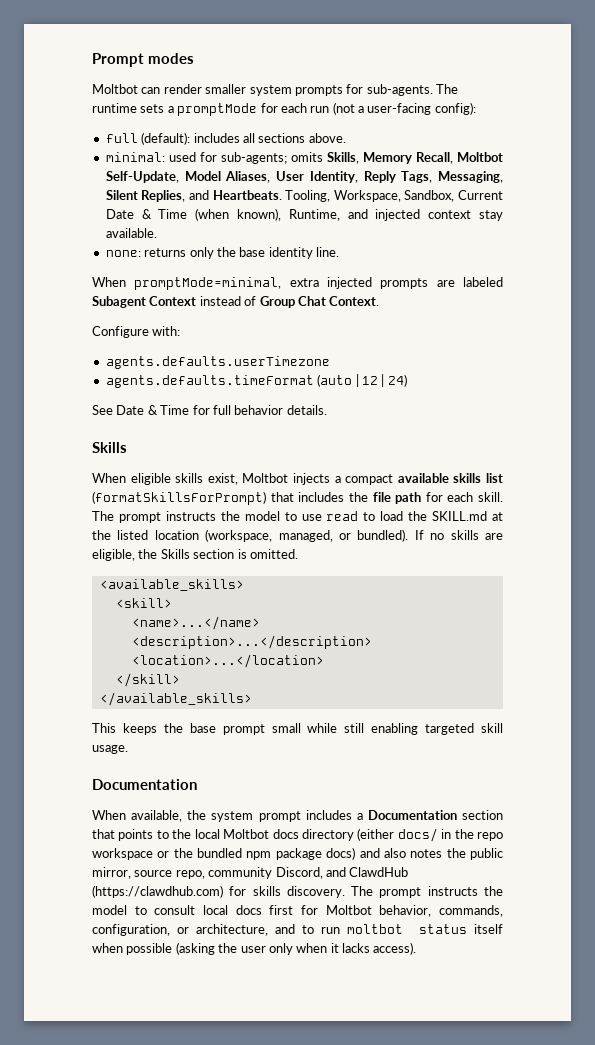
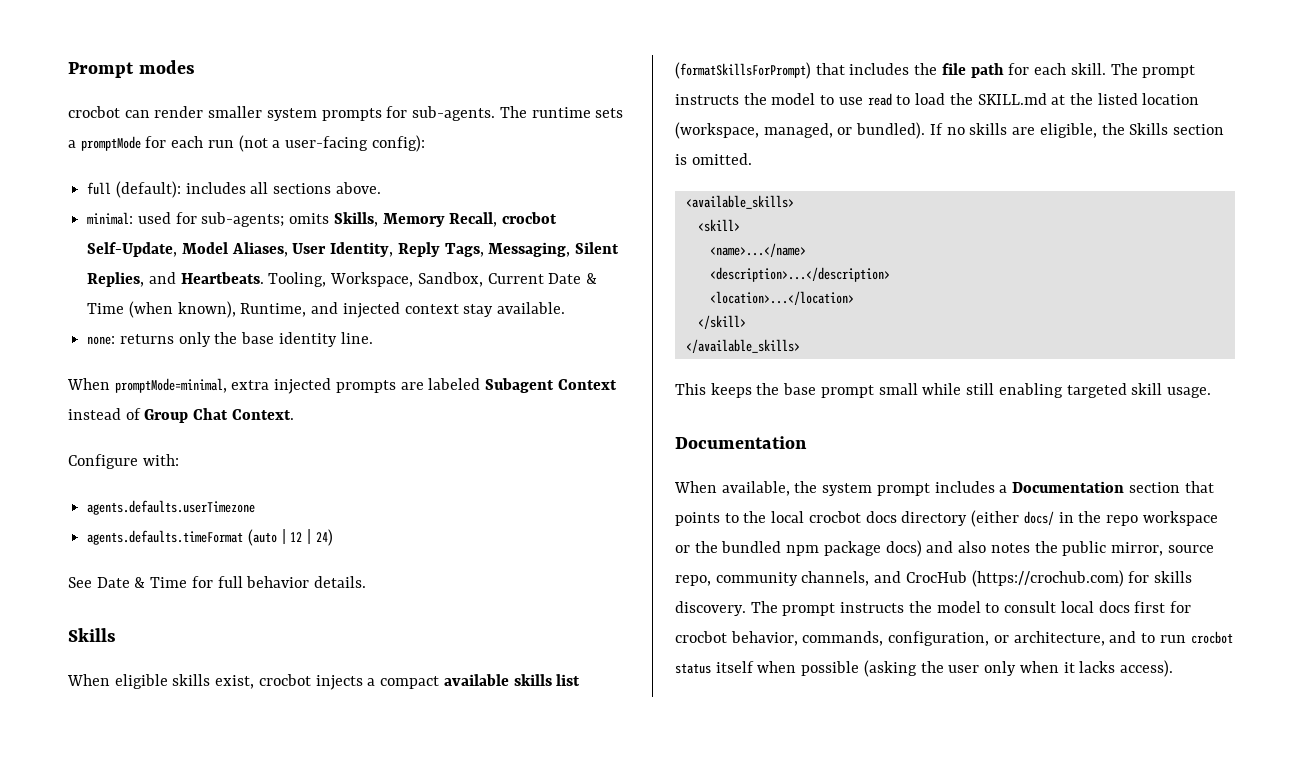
- Moltbot can render smaller system prompts for sub-agents.
+ crocbot can render smaller system prompts for sub-agents.
- minimal: used for sub-agents; omits Skills, Memory Recall, Moltbot Self-Update, Model Aliases, User Identity, Reply Tags, Messaging, Silent Replies, and Heartbeats.
+ minimal: used for sub-agents; omits Skills, Memory Recall, crocbot Self-Update, Model Aliases, User Identity, Reply Tags, Messaging, Silent Replies, and Heartbeats.
- When eligible skills exist, Moltbot injects a compact available skills list (formatSkillsForPrompt) that includes the file path for each skill.
+ When eligible skills exist, crocbot injects a compact available skills list (formatSkillsForPrompt) that includes the file path for each skill.
- When available, the system prompt includes a Documentation section that points to the local Moltbot docs directory (either docs/ in the repo workspace or the bundled npm package docs) and also notes the public mirror, source repo, community Discord, and ClawdHub (https://clawdhub.com) for skills discovery.
+ When available, the system prompt includes a Documentation section that points to the local crocbot docs directory (either docs/ in the repo workspace or the bundled npm package docs) and also notes the public mirror, source repo, community channels, and CrocHub (https://crochub.com) for skills discovery.
- The prompt instructs the model to consult local docs first for Moltbot behavior, commands, configuration, or architecture, and to run moltbot status itself when possible (asking the user only when it lacks access).
+ The prompt instructs the model to consult local docs first for crocbot behavior, commands, configuration, or architecture, and to run crocbot status itself when possible (asking the user only when it lacks access).

